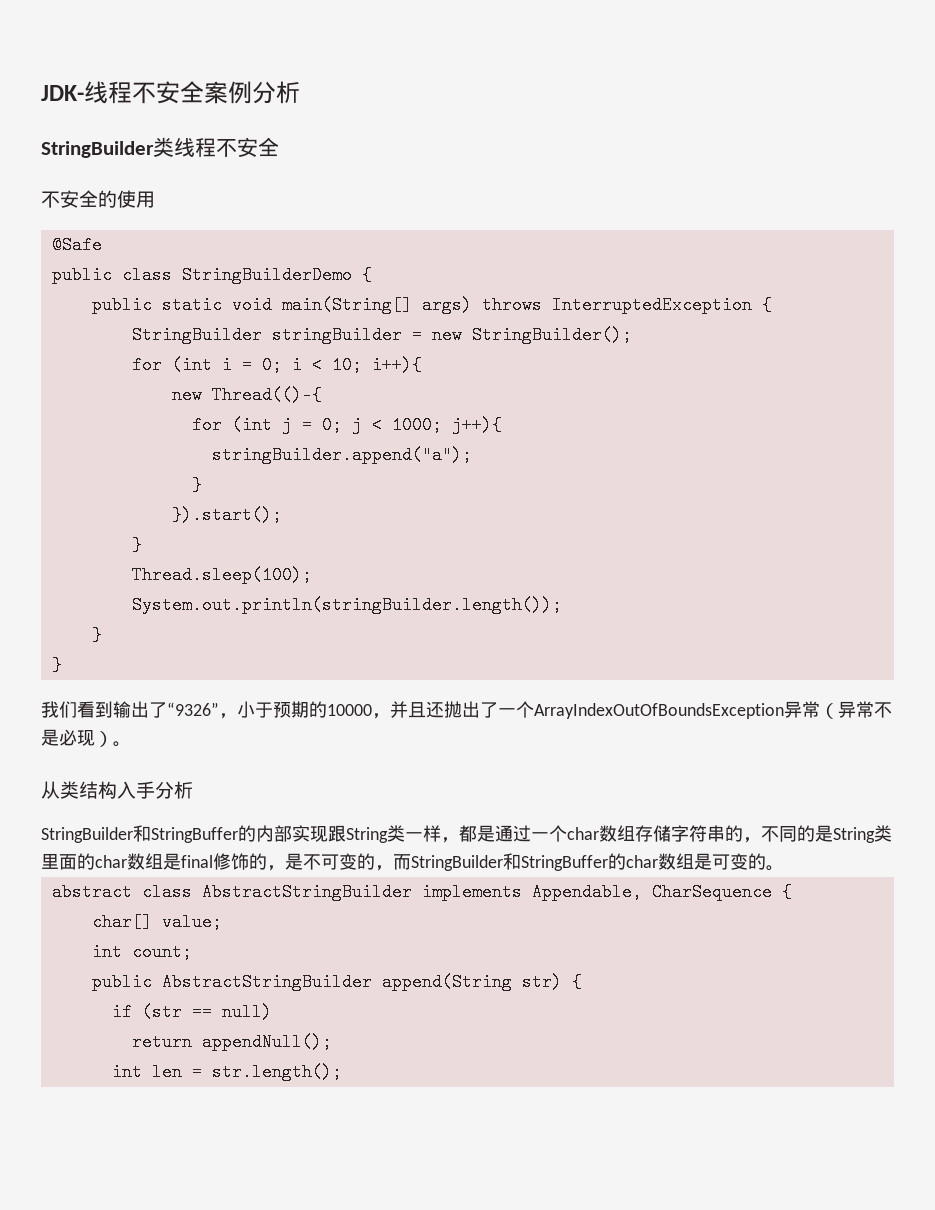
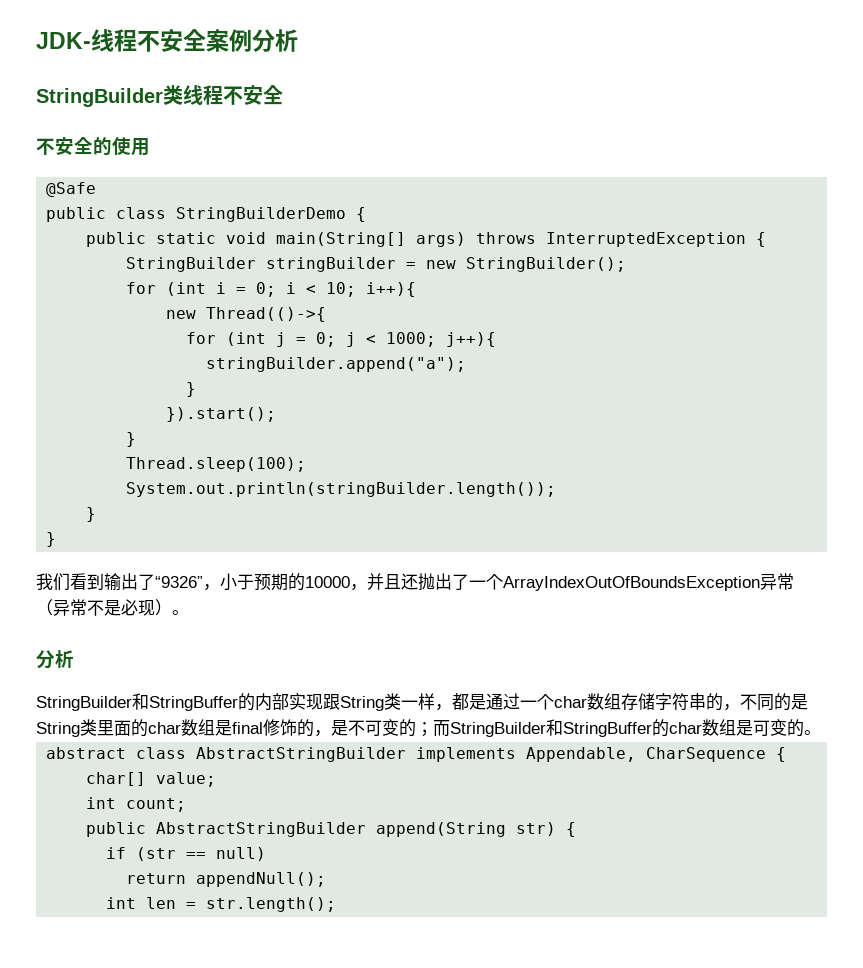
- new Thread(()-{
+ new Thread(()->{
  我们看到输出了“9326”，小于预期的10000，并且还抛出了一个ArrayIndexOutOfBoundsException异常（异常不是必现）。
- 从类结构入手分析
+ 分析
- StringBuilder和StringBuffer的内部实现跟String类一样，都是通过一个char数组存储字符串的，不同的是String类里面的char数组是final修饰的，是不可变的，而StringBuilder和StringBuffer的char数组是可变的。
+ StringBuilder和StringBuffer的内部实现跟String类一样，都是通过一个char数组存储字符串的，不同的是String类里面的char数组是final修饰的，是不可变的；而StringBuilder和StringBuffer的char数组是可变的。

